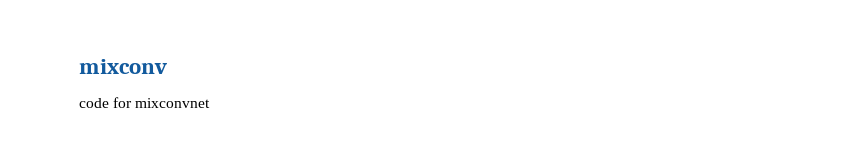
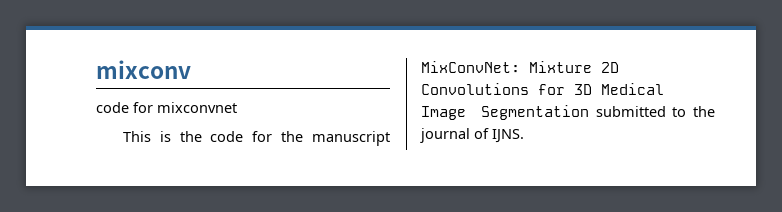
+ This is the code for the manuscript MixConvNet: Mixture 2D Convolutions for 3D Medical Image Segmentation submitted to the journal of IJNS.

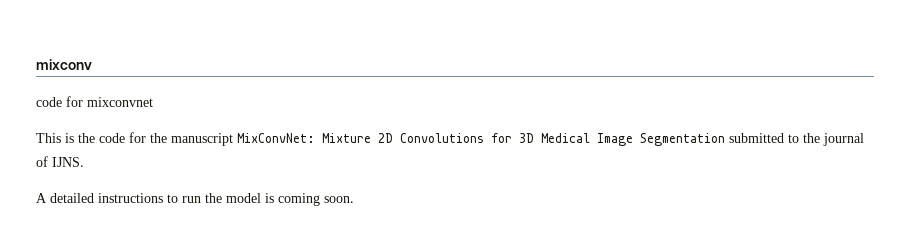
+ A detailed instructions to run the model is coming soon.

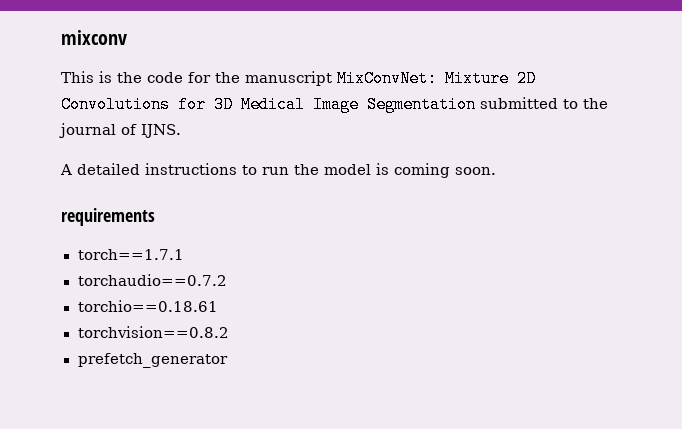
- code for mixconvnet
+ requirements
+ torch==1.7.1
+ torchaudio==0.7.2
+ torchio==0.18.61
+ torchvision==0.8.2
+ prefetch_generator

